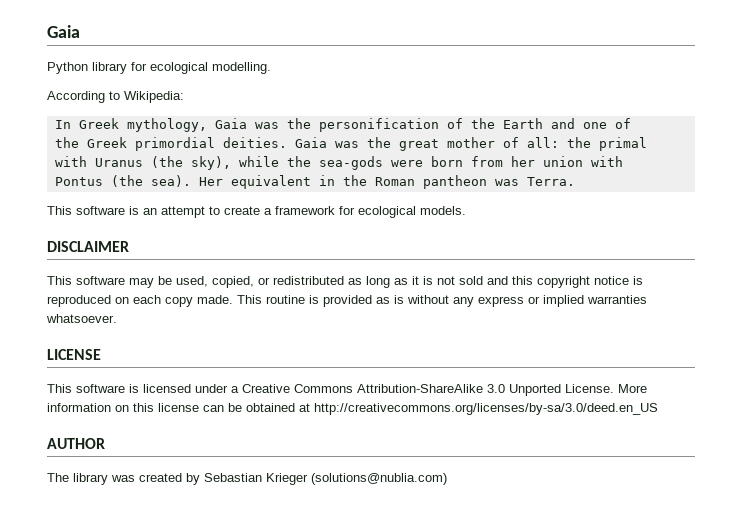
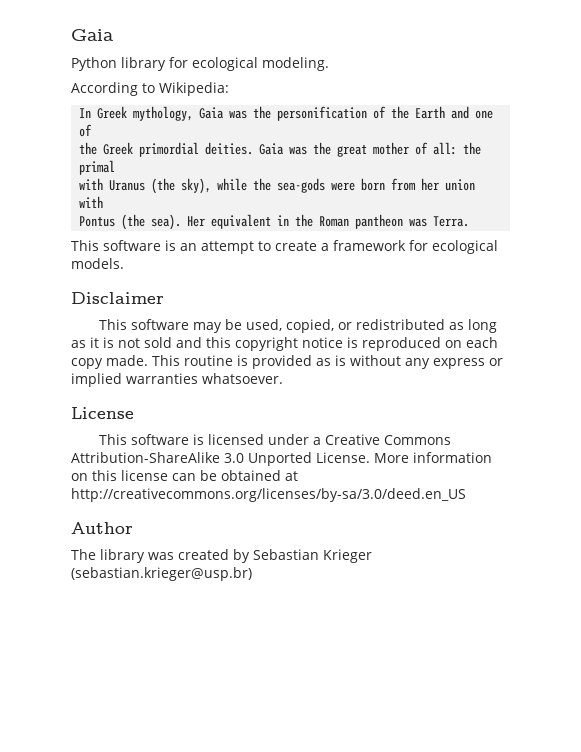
- Python library for ecological modelling.
+ Python library for ecological modeling.
- DISCLAIMER
+ Disclaimer
- LICENSE
+ License
- AUTHOR
+ Author
- The library was created by Sebastian Krieger (solutions@nublia.com)
+ The library was created by Sebastian Krieger (sebastian.krieger@usp.br)

